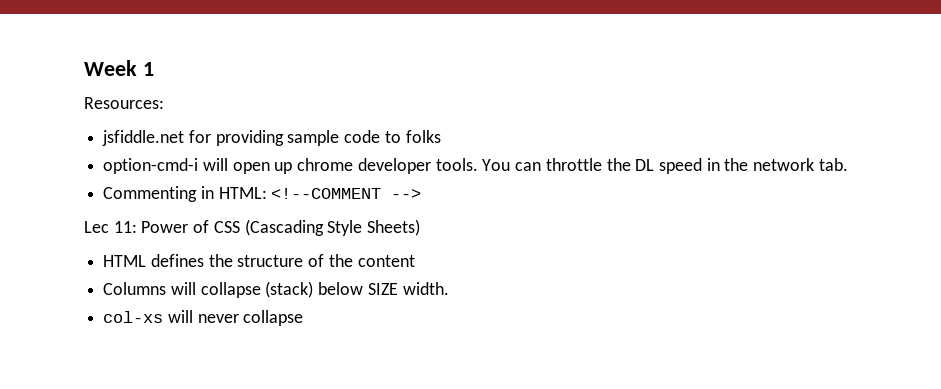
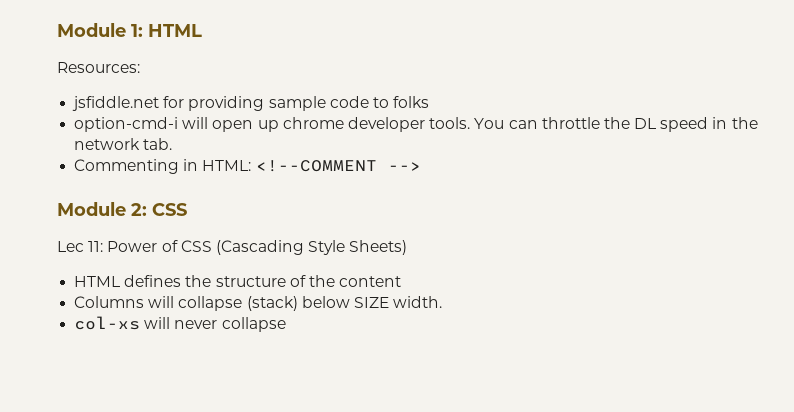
- Week 1
+ Module 1: HTML
+ Module 2: CSS

